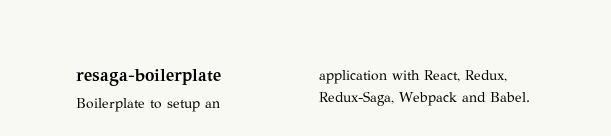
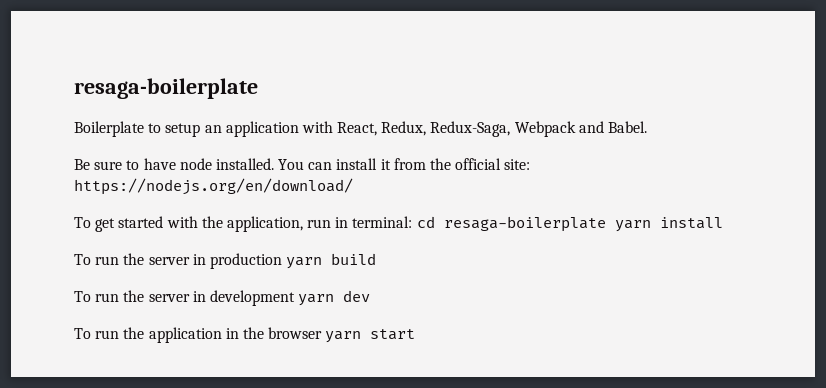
+ Be sure to have node installed. You can install it from the official site: https://nodejs.org/en/download/
+ To get started with the application, run in terminal: cd resaga-boilerplate yarn install
+ To run the server in production yarn build
+ To run the server in development yarn dev
+ To run the application in the browser yarn start

